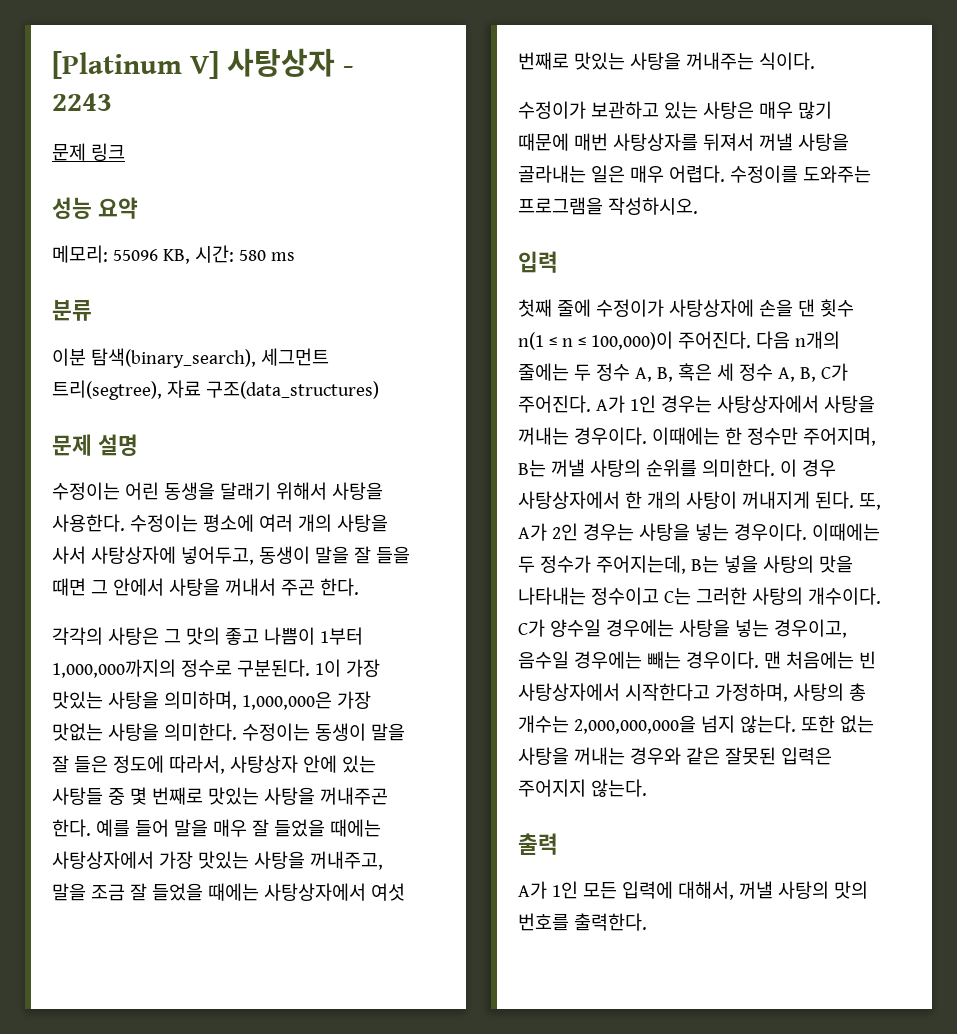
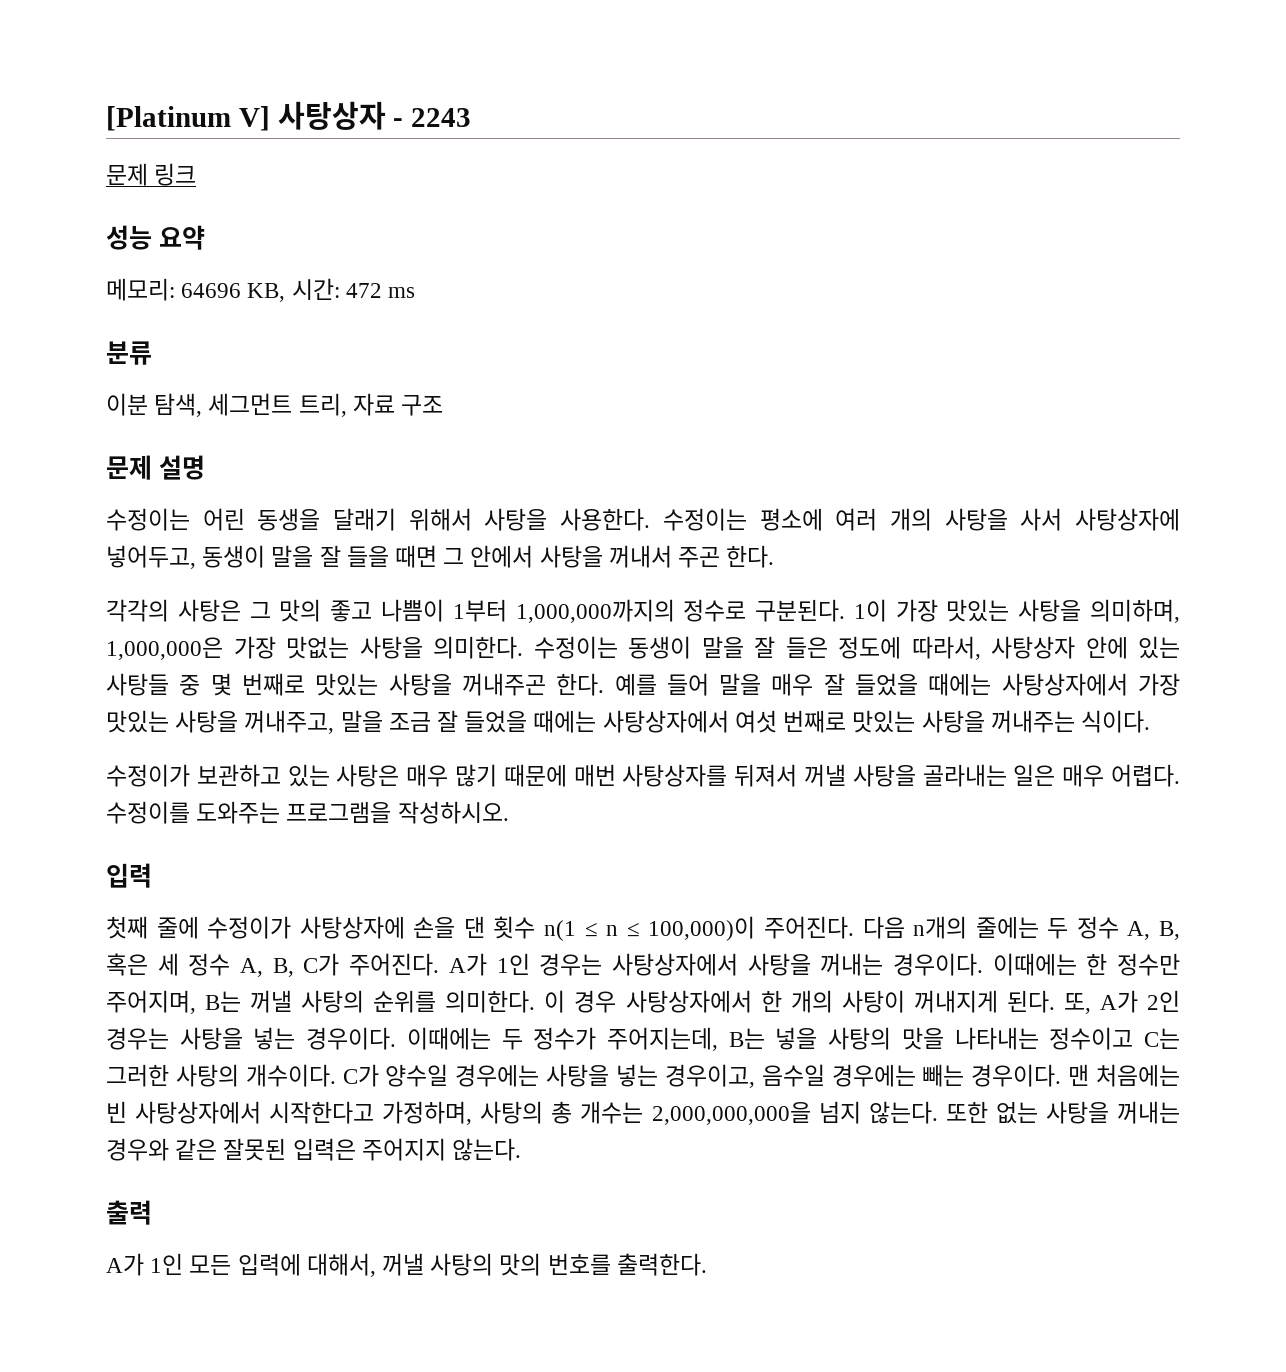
- 메모리: 55096 KB, 시간: 580 ms
+ 메모리: 64696 KB, 시간: 472 ms
- 이분 탐색(binary_search), 세그먼트 트리(segtree), 자료 구조(data_structures)
+ 이분 탐색, 세그먼트 트리, 자료 구조

